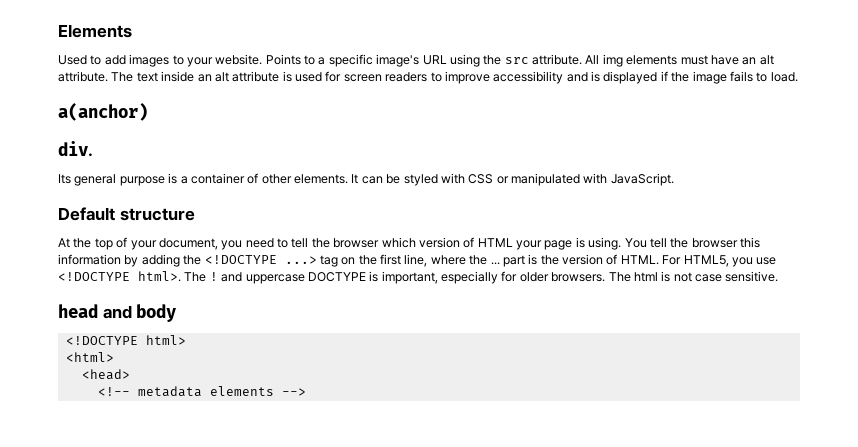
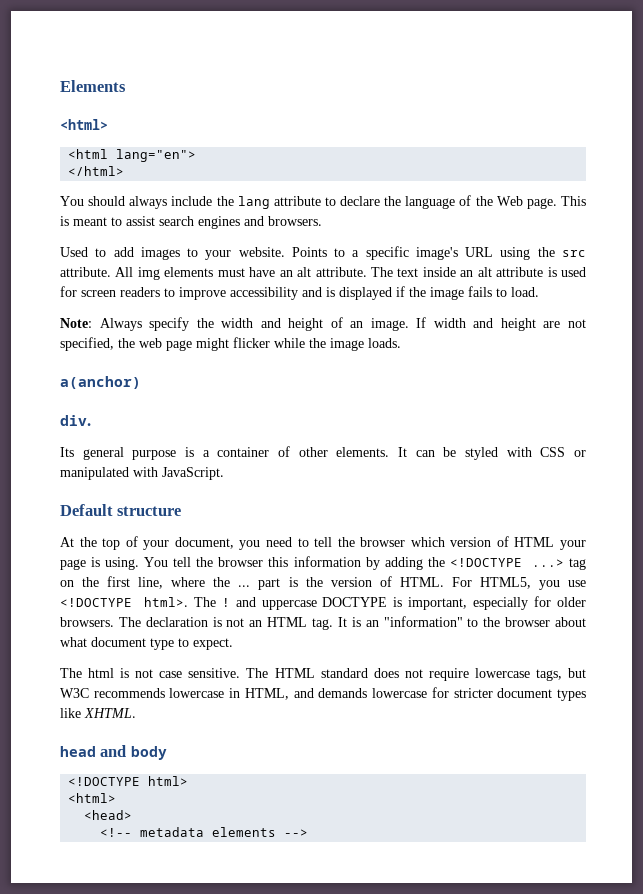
  Elements
+ <html>
+ <html lang="en">
+ </html>
+ You should always include the lang attribute to declare the language of the Web page. This is meant to assist search engines and browsers.
+ Note: Always specify the width and height of an image. If width and height are not specified, the web page might flicker while the image loads.
- The html is not case sensitive.
+ The declaration is not an HTML tag. It is an "information" to the browser about what document type to expect.
+ The html is not case sensitive. The HTML standard does not require lowercase tags, but W3C recommends lowercase in HTML, and demands lowercase for stricter document types like XHTML.

